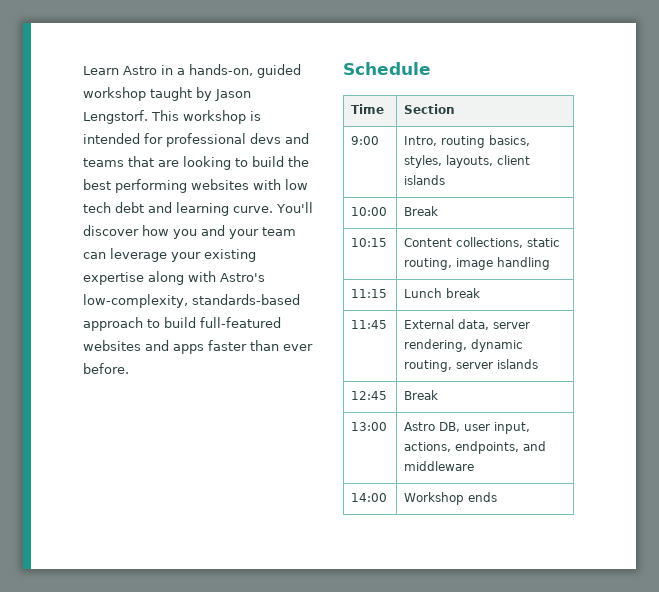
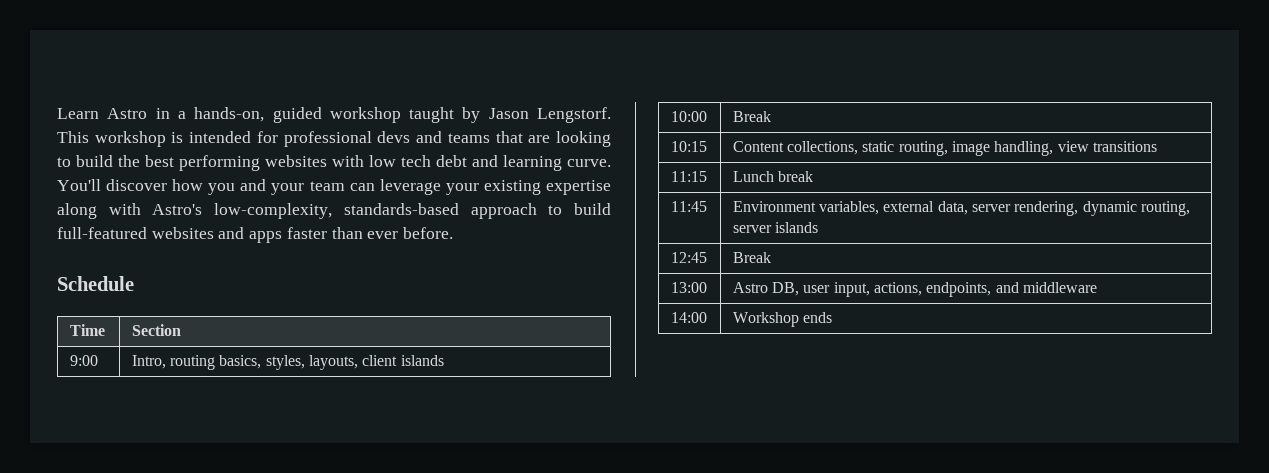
- 10:15 | Content collections, static routing, image handling
+ 10:15 | Content collections, static routing, image handling, view transitions
- 11:45 | External data, server rendering, dynamic routing, server islands
+ 11:45 | Environment variables, external data, server rendering, dynamic routing, server islands

